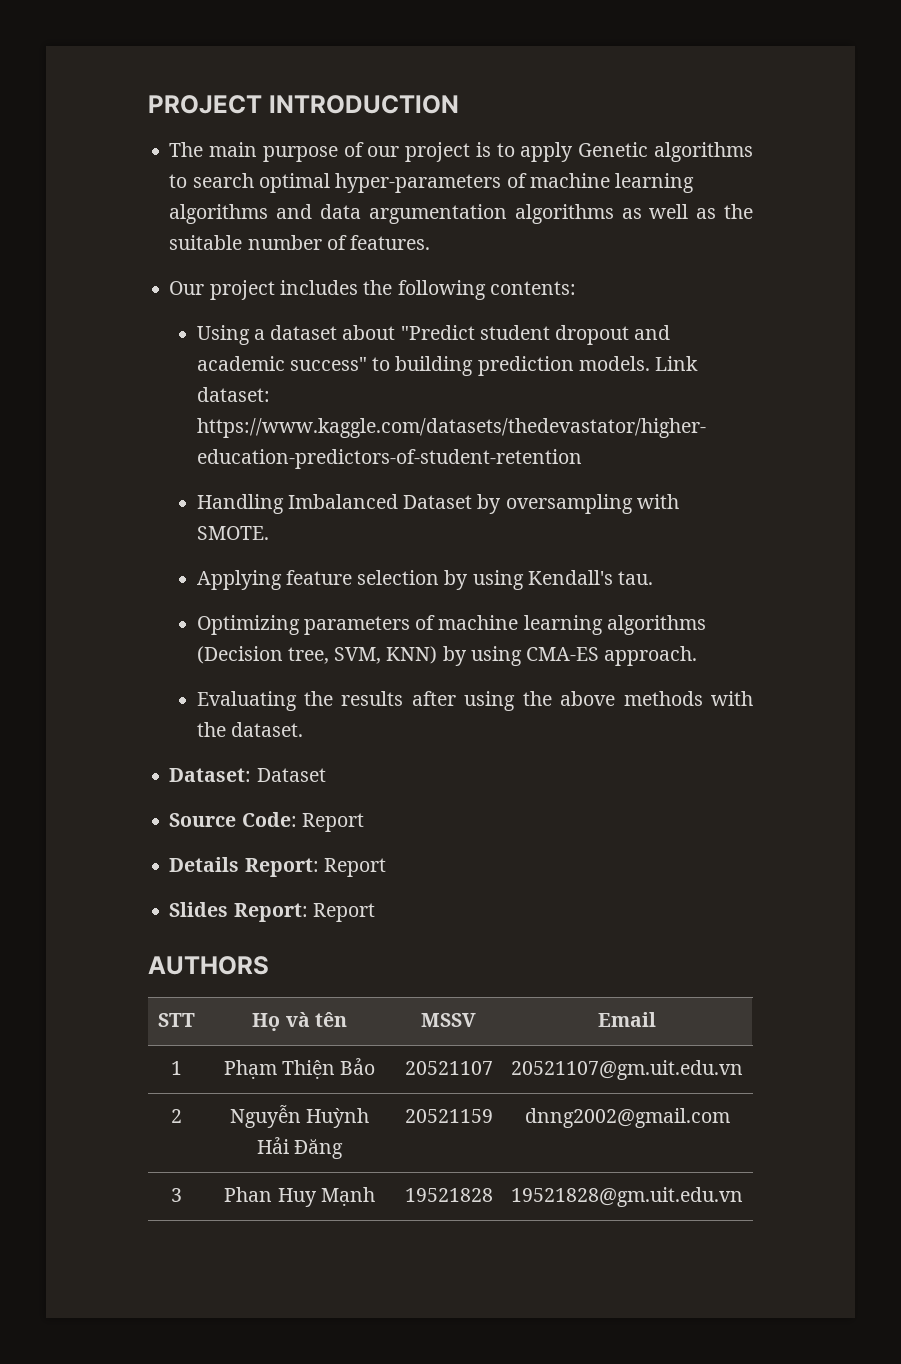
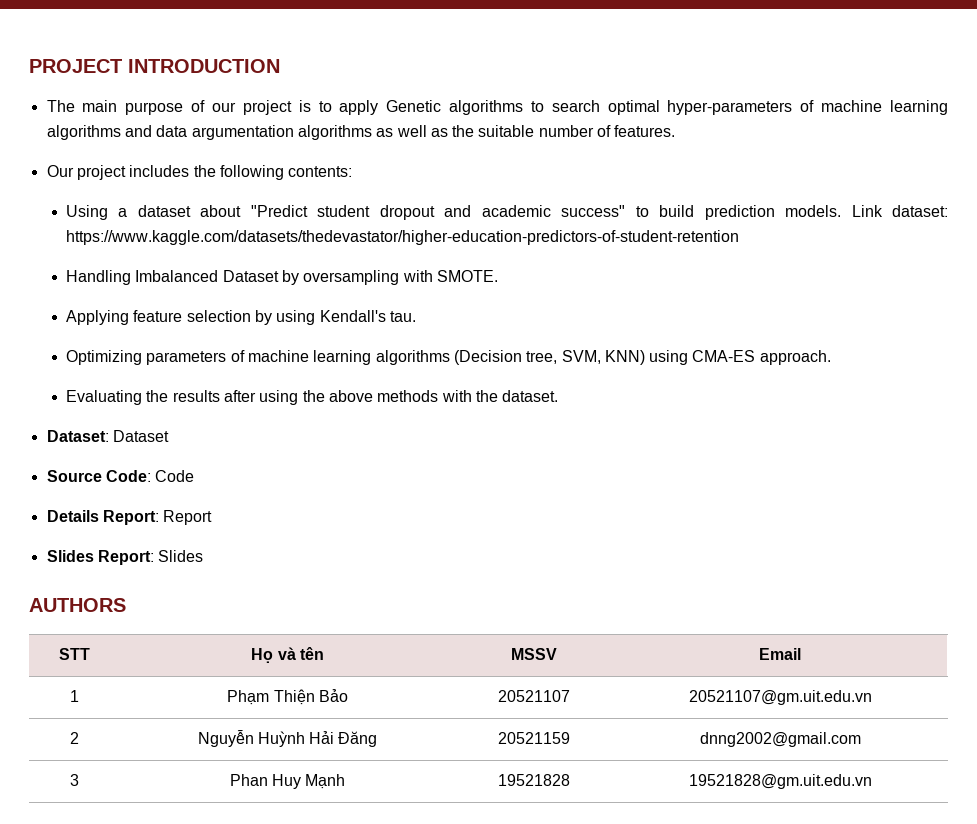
- Using a dataset about "Predict student dropout and academic success" to building prediction models.
+ Using a dataset about "Predict student dropout and academic success" to build prediction models.
- Optimizing parameters of machine learning algorithms (Decision tree, SVM, KNN) by using CMA-ES approach.
+ Optimizing parameters of machine learning algorithms (Decision tree, SVM, KNN) using CMA-ES approach.
- Source Code: Report
+ Source Code: Code
- Slides Report: Report
+ Slides Report: Slides

